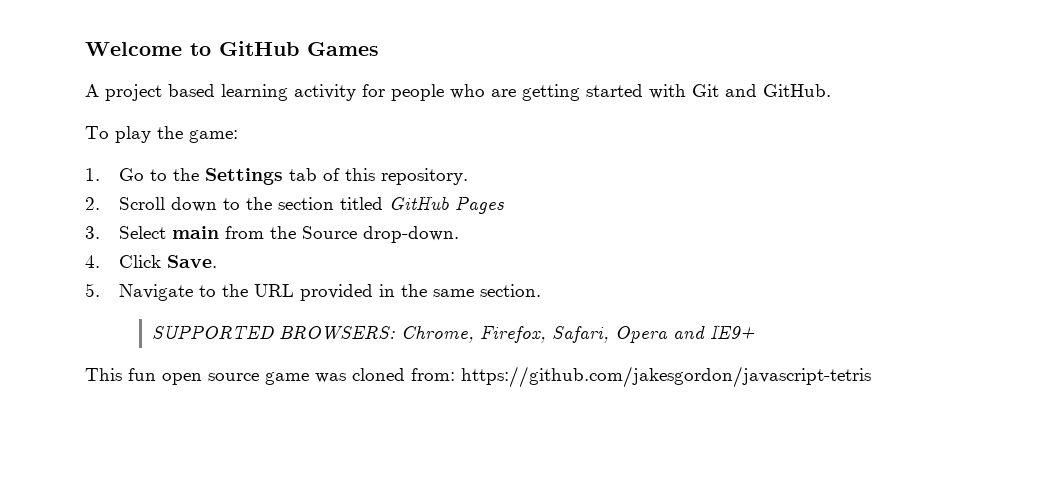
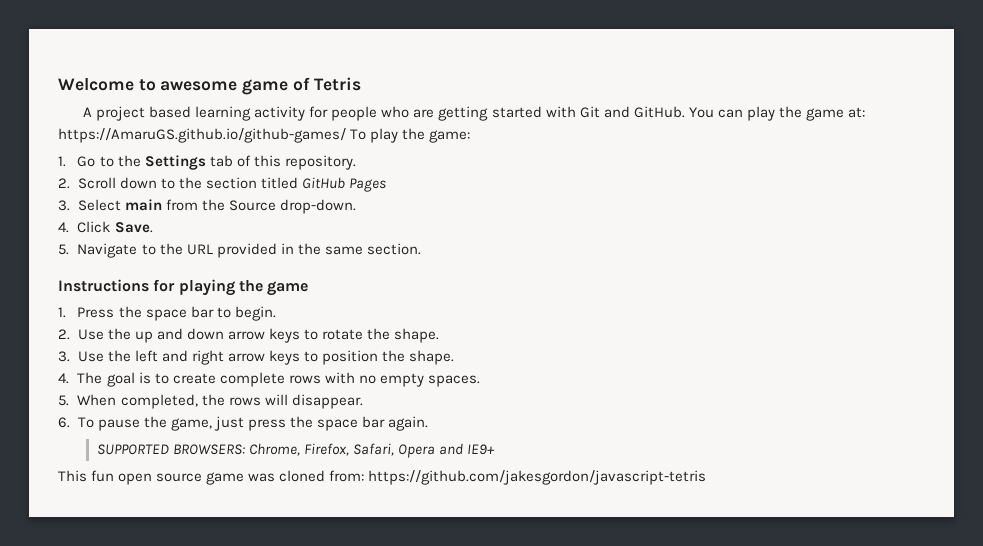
- Welcome to GitHub Games
+ Welcome to awesome game of Tetris
- A project based learning activity for people who are getting started with Git and GitHub.
- To play the game:
+ A project based learning activity for people who are getting started with Git and GitHub. You can play the game at: https://AmaruGS.github.io/github-games/ To play the game:
+ Instructions for playing the game
+ 1. Press the space bar to begin.
+ 2. Use the up and down arrow keys to rotate the shape.
+ 3. Use the left and right arrow keys to position the shape.
+ 4. The goal is to create complete rows with no empty spaces.
+ 5. When completed, the rows will disappear.
+ 6. To pause the game, just press the space bar again.

